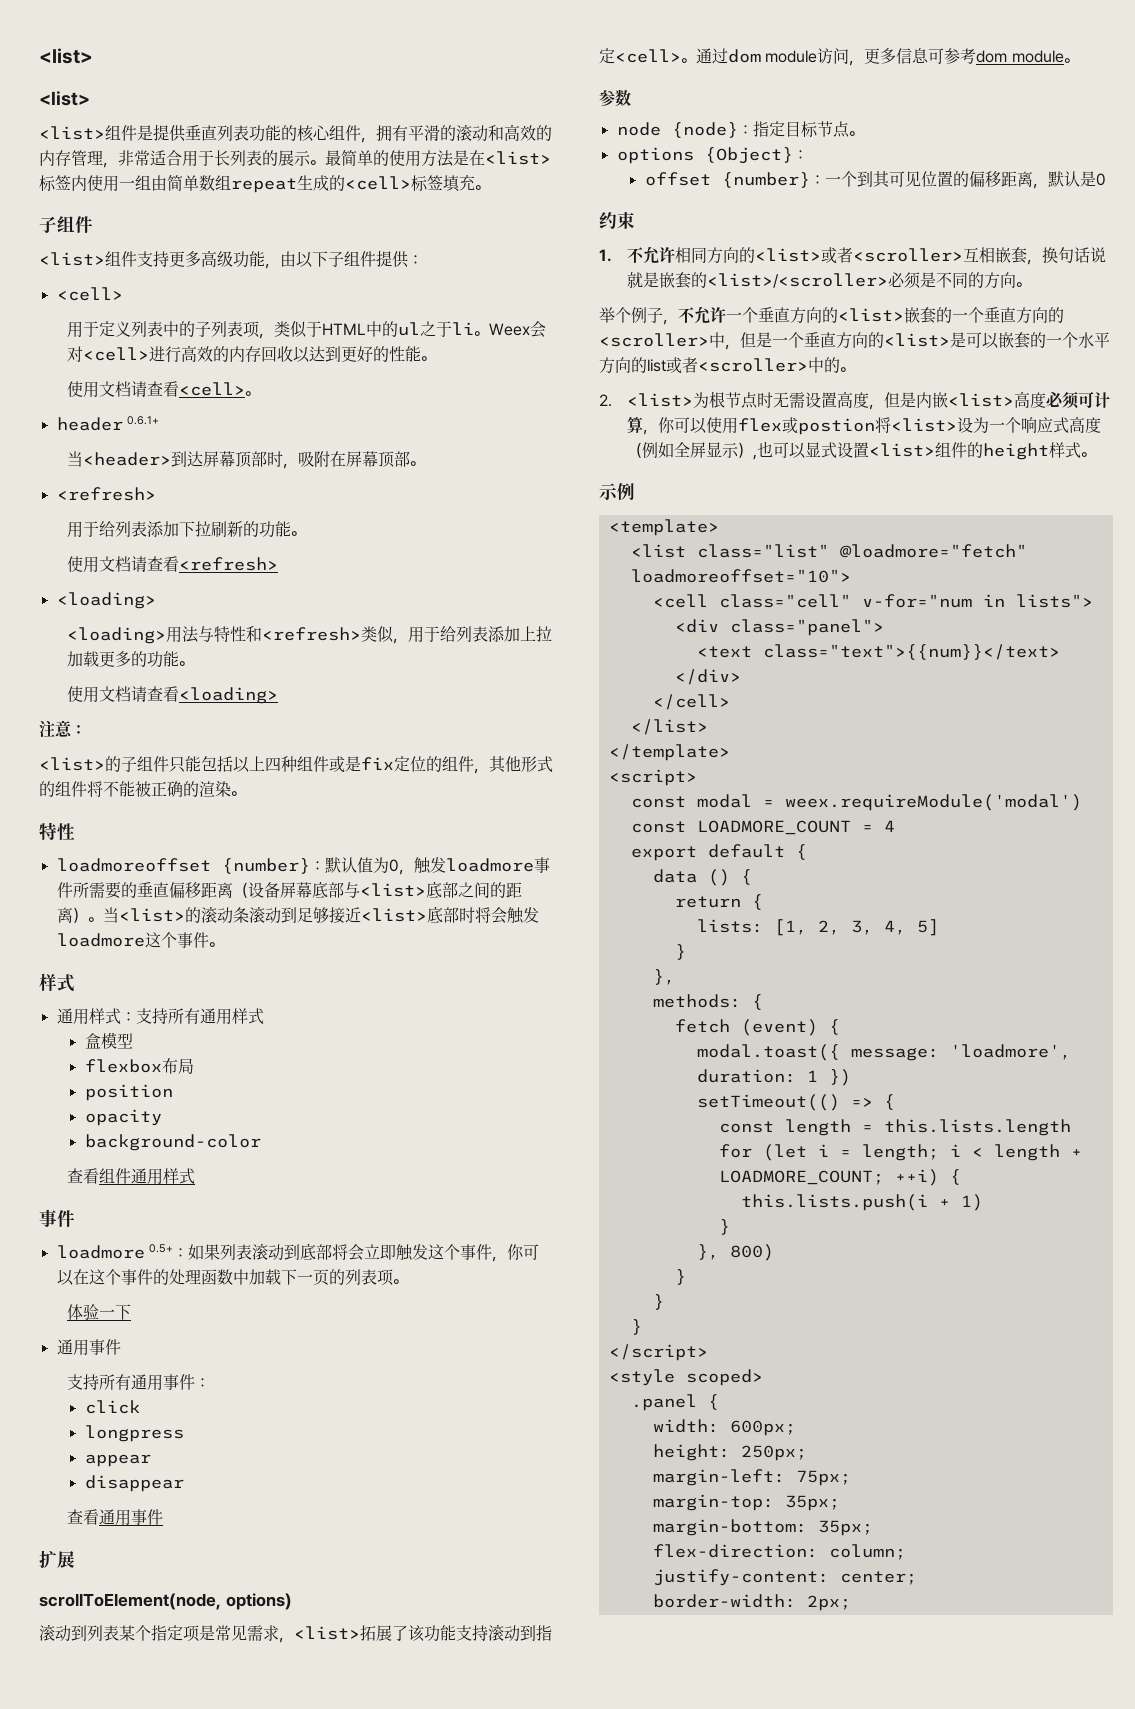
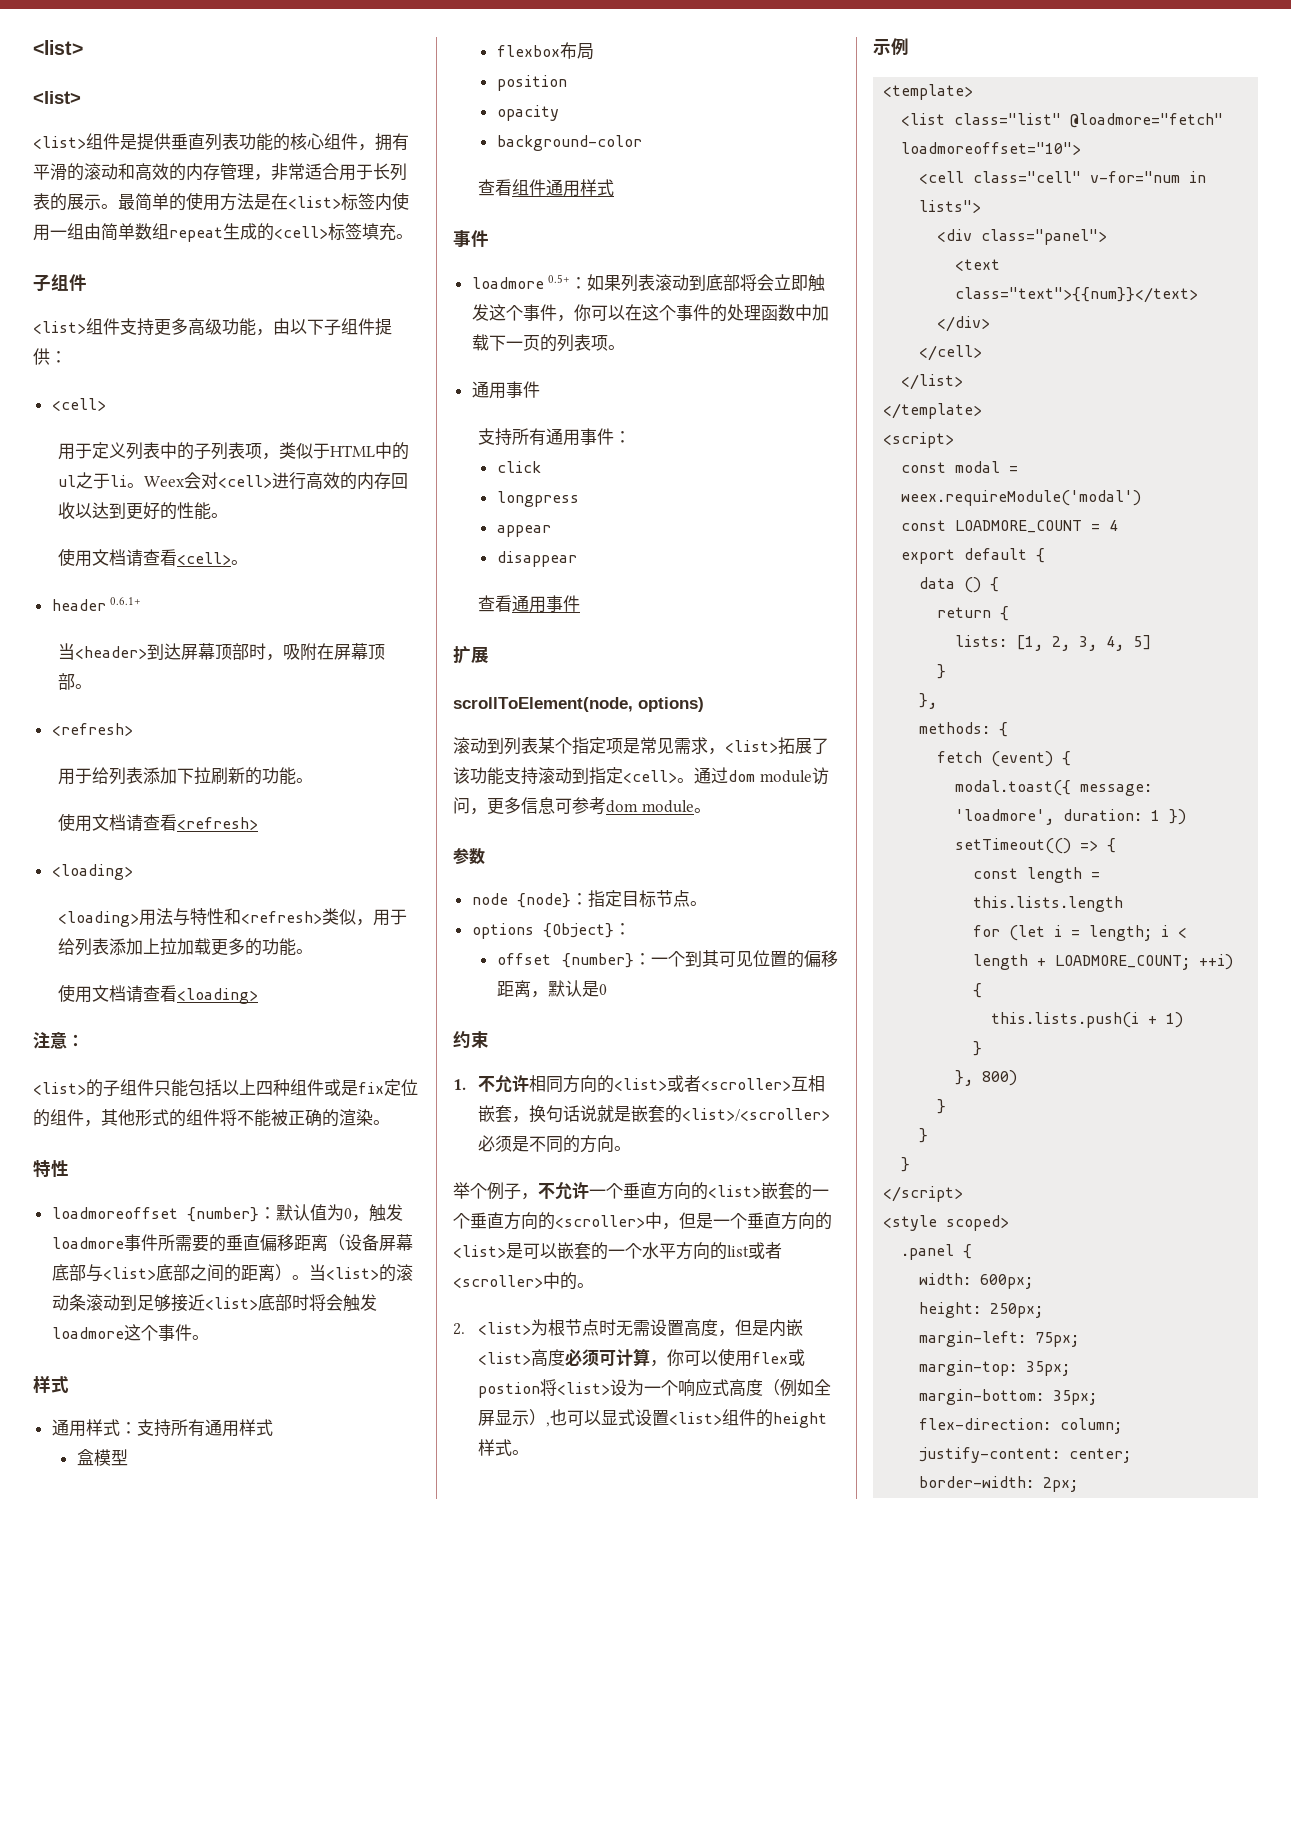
- 体验一下

